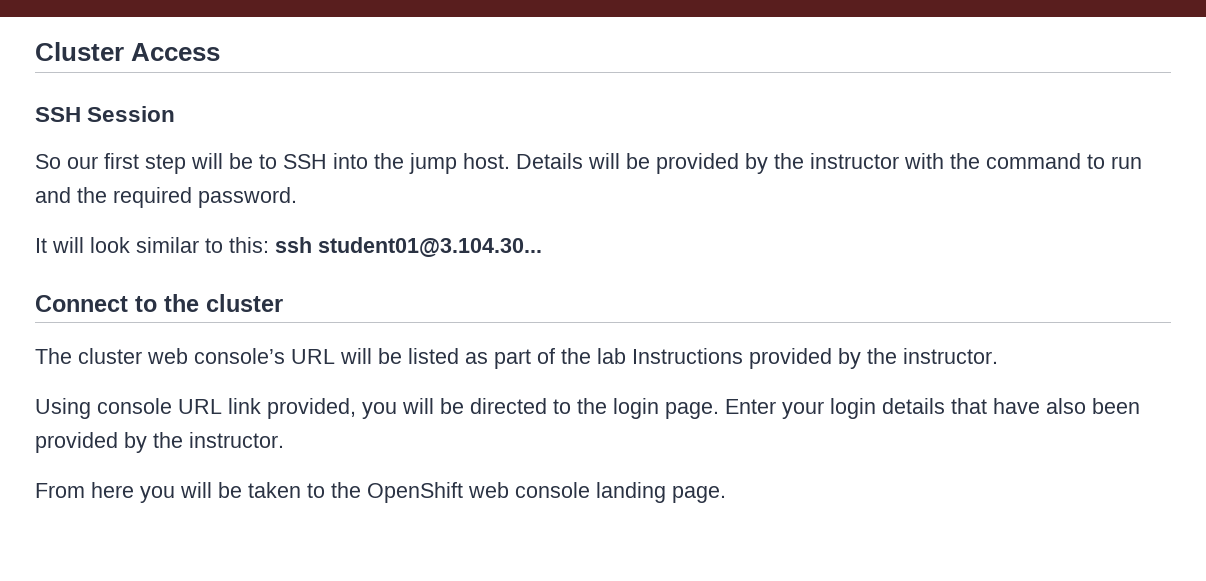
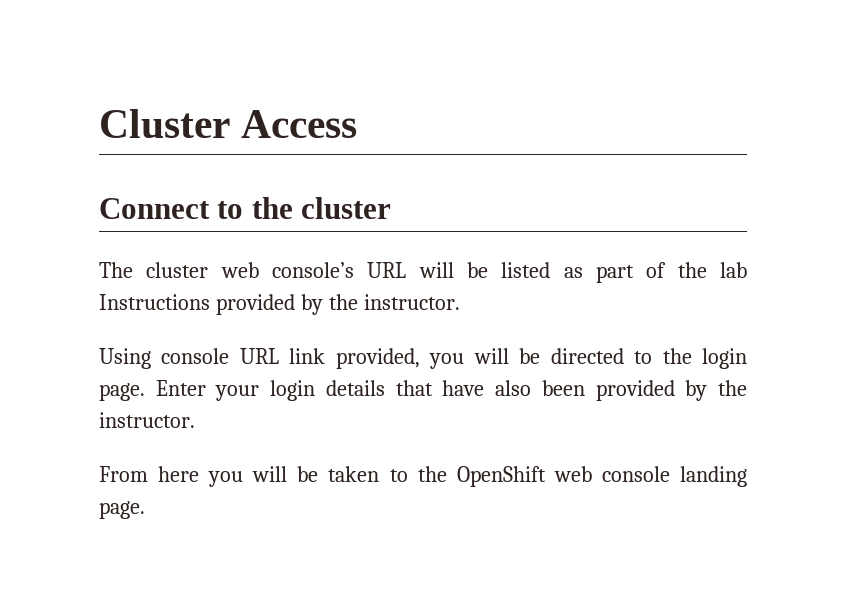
- SSH Session
- So our first step will be to SSH into the jump host. Details will be provided by the instructor with the command to run and the required password.
- It will look similar to this: ssh student01@3.104.30...

